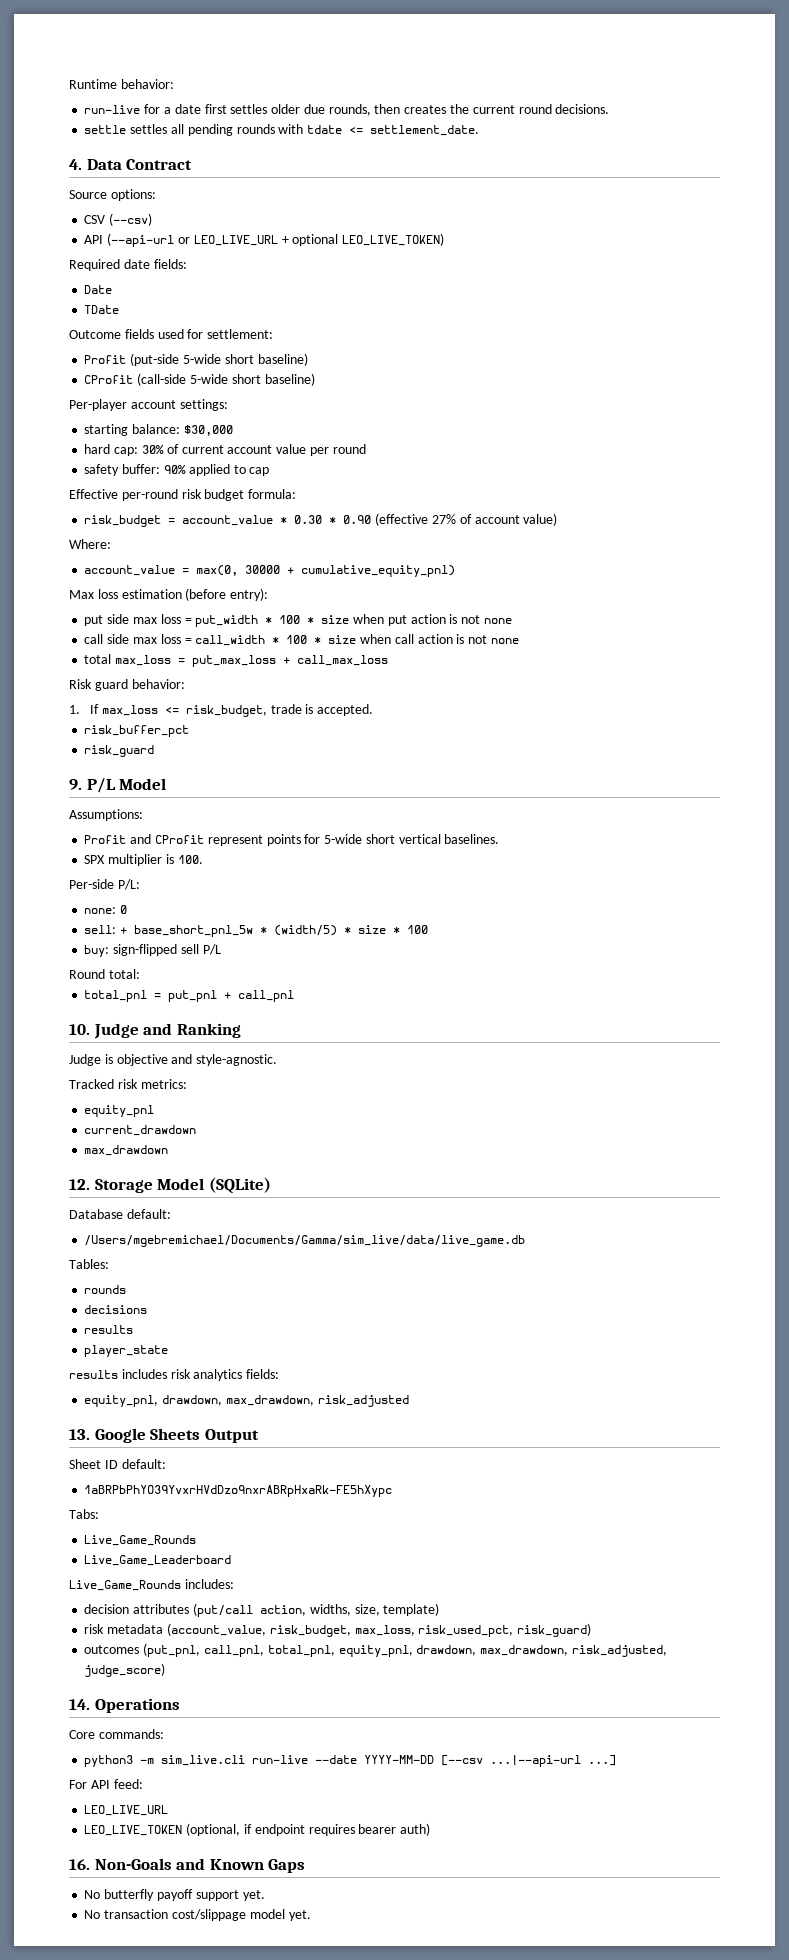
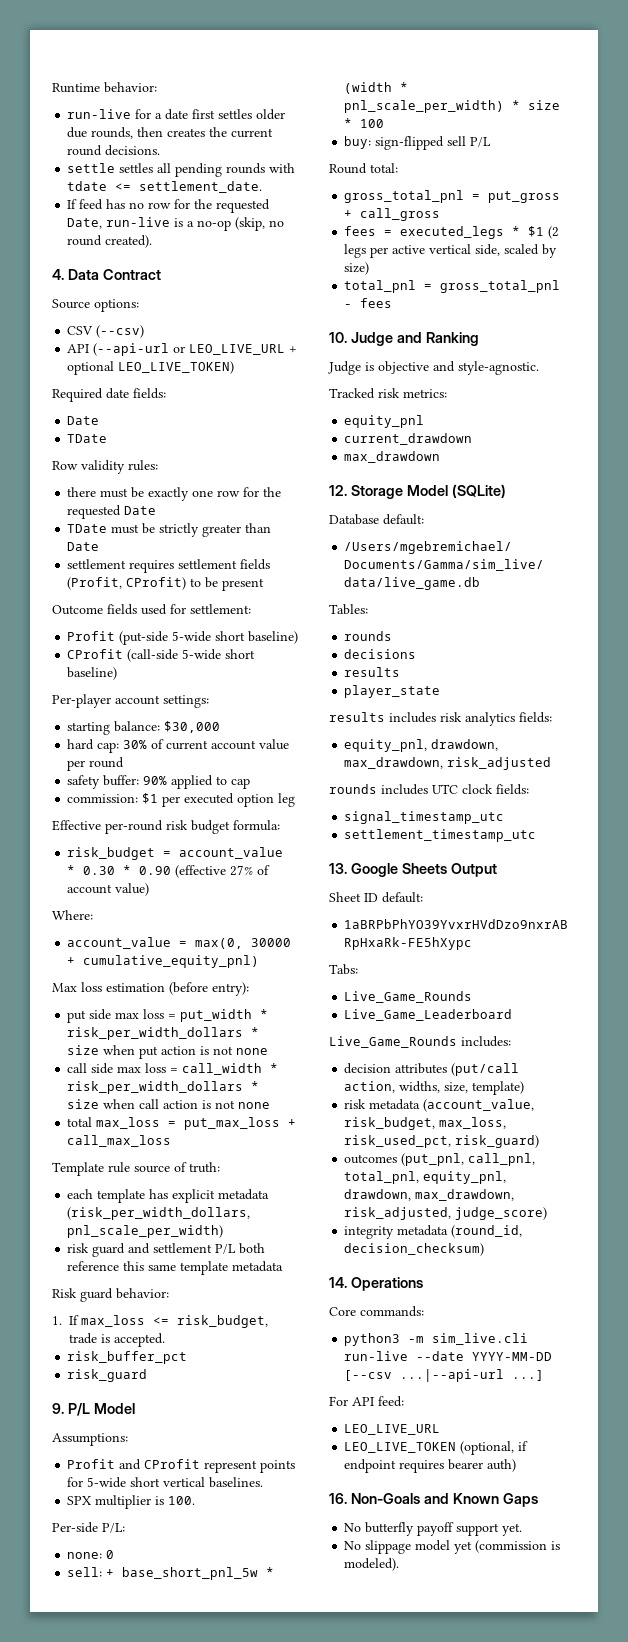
+ If feed has no row for the requested Date, run-live is a no-op (skip, no round created).
+ Row validity rules:
+ there must be exactly one row for the requested Date
+ TDate must be strictly greater than Date
+ settlement requires settlement fields (Profit, CProfit) to be present
+ commission: $1 per executed option leg
- put side max loss = put_width * 100 * size when put action is not none
+ put side max loss = put_width * risk_per_width_dollars * size when put action is not none
- call side max loss = call_width * 100 * size when call action is not none
+ call side max loss = call_width * risk_per_width_dollars * size when call action is not none
+ Template rule source of truth:
+ each template has explicit metadata (risk_per_width_dollars, pnl_scale_per_width)
+ risk guard and settlement P/L both reference this same template metadata
- sell: + base_short_pnl_5w * (width/5) * size * 100
+ sell: + base_short_pnl_5w * (width * pnl_scale_per_width) * size * 100
+ gross_total_pnl = put_gross + call_gross
+ fees = executed_legs * $1 (2 legs per active vertical side, scaled by size)
- total_pnl = put_pnl + call_pnl
+ total_pnl = gross_total_pnl - fees
+ rounds includes UTC clock fields:
+ signal_timestamp_utc
+ settlement_timestamp_utc
+ integrity metadata (round_id, decision_checksum)
- No transaction cost/slippage model yet.
+ No slippage model yet (commission is modeled).

